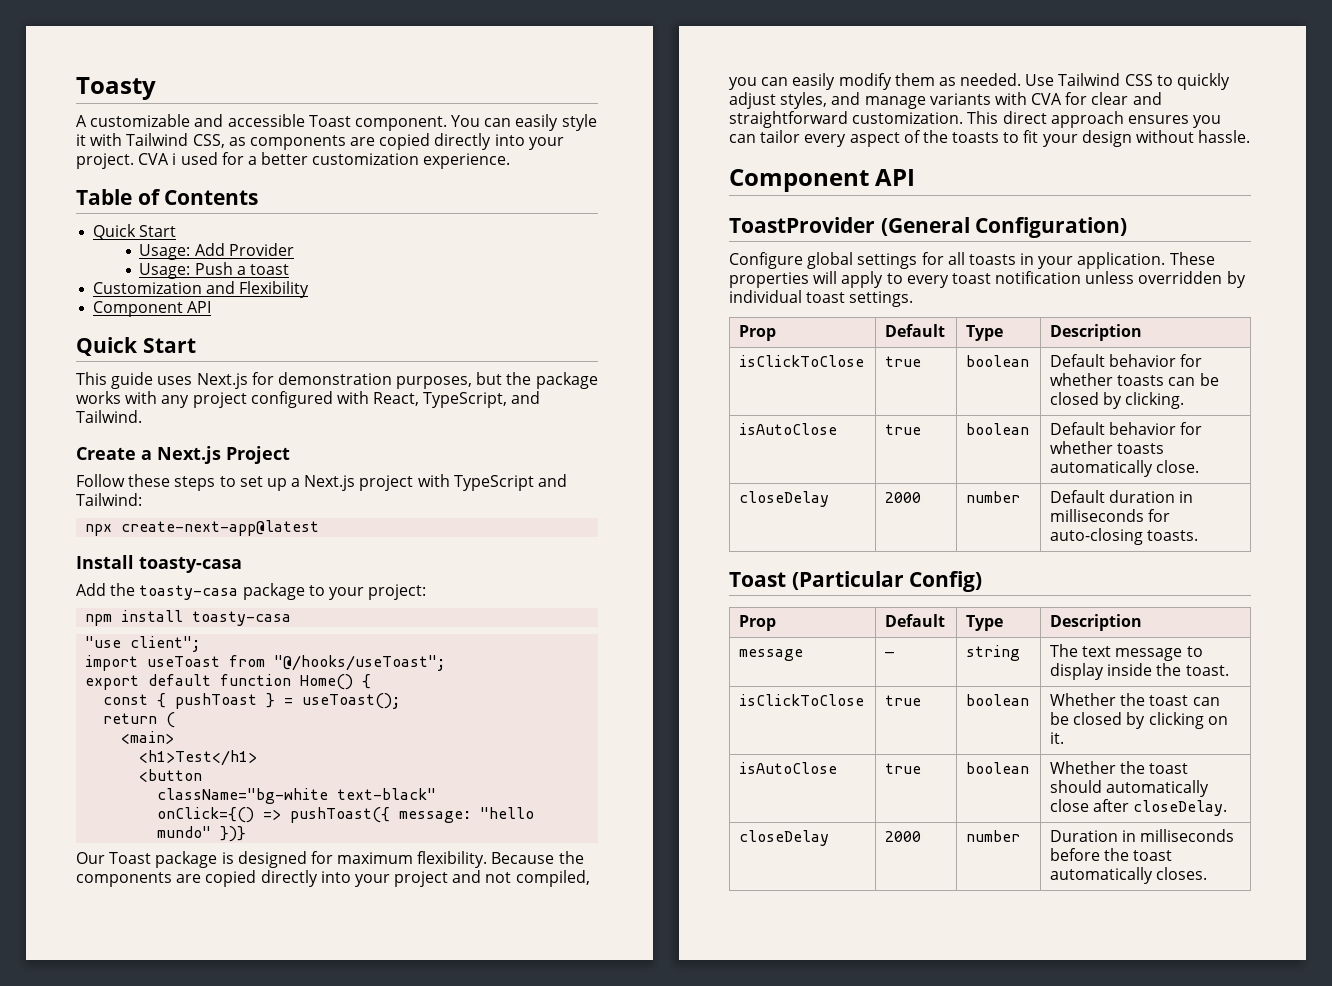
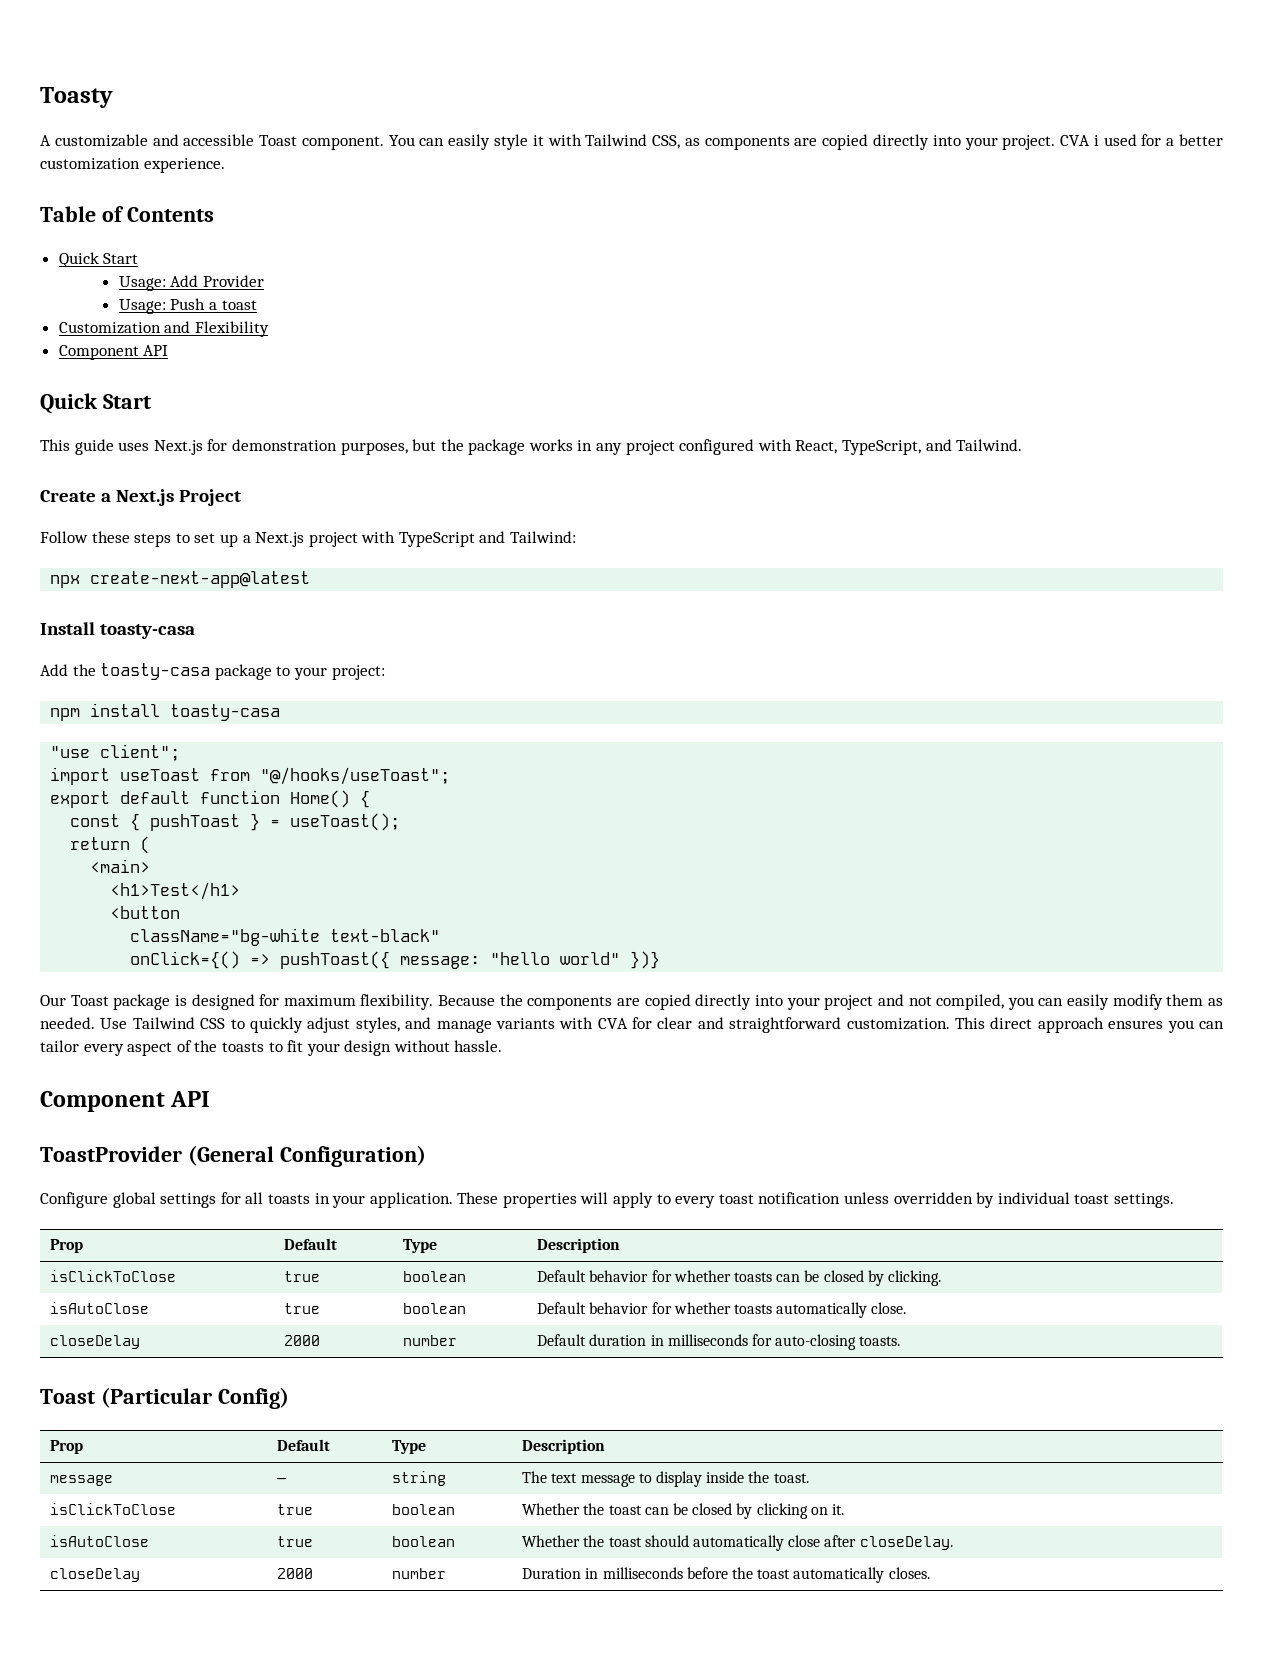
- This guide uses Next.js for demonstration purposes, but the package works with any project configured with React, TypeScript, and Tailwind.
+ This guide uses Next.js for demonstration purposes, but the package works in any project configured with React, TypeScript, and Tailwind.
- onClick={() => pushToast({ message: "hello mundo" })}
+ onClick={() => pushToast({ message: "hello world" })}

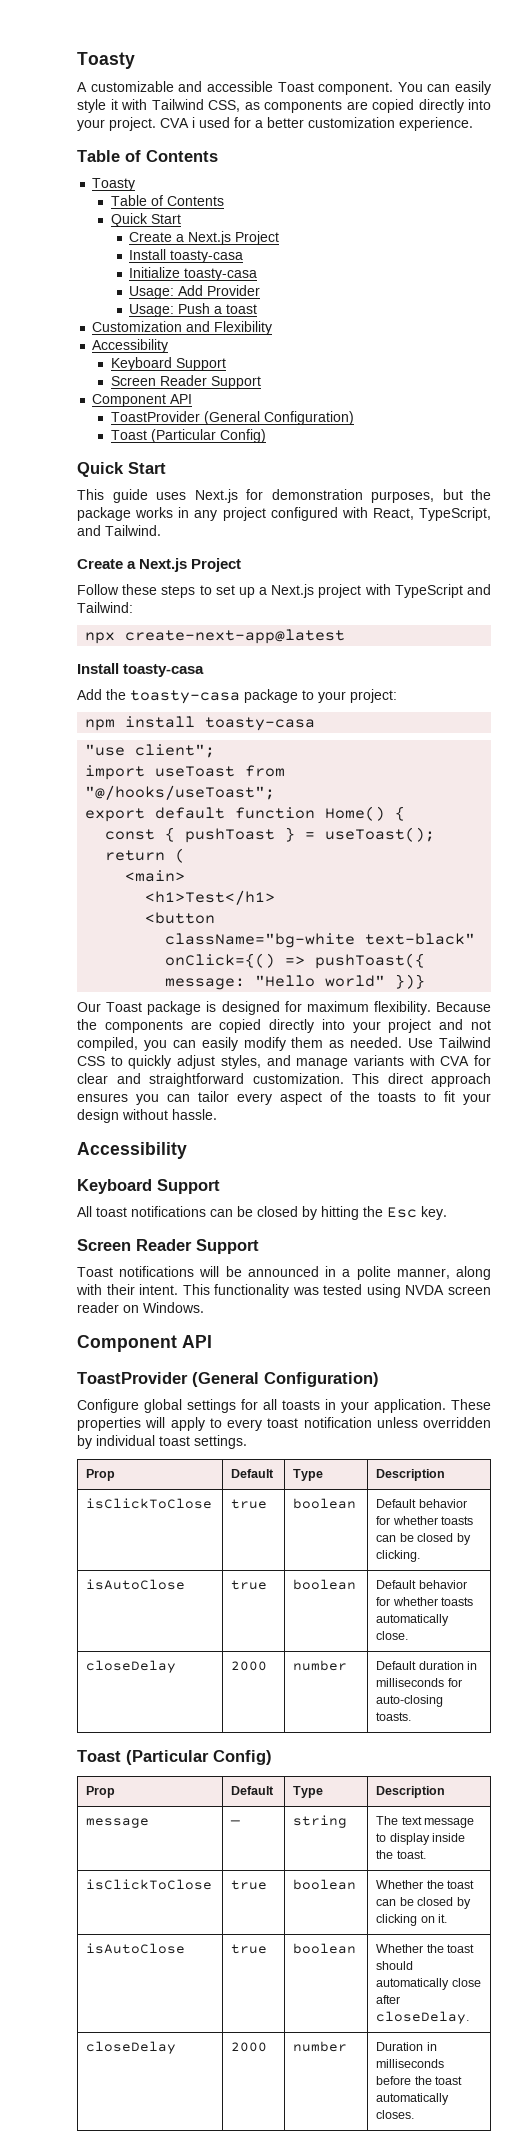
  CVA i used for a better customization experience.
  Table of Contents
+ Toasty
+ Table of Contents
  Quick Start
+ Create a Next.js Project
+ Install toasty-casa
+ Initialize toasty-casa
  Customization and Flexibility
+ Accessibility
+ Keyboard Support
+ Screen Reader Support
  Component API
+ ToastProvider (General Configuration)
+ Toast (Particular Config)
- onClick={() => pushToast({ message: "hello world" })}
+ onClick={() => pushToast({ message: "Hello world" })}
  This direct approach ensures you can tailor every aspect of the toasts to fit your design without hassle.
+ Accessibility
+ Keyboard Support
+ All toast notifications can be closed by hitting the Esc key.
+ Screen Reader Support
+ Toast notifications will be announced in a polite manner, along with their intent. This functionality was tested using NVDA screen reader on Windows.

